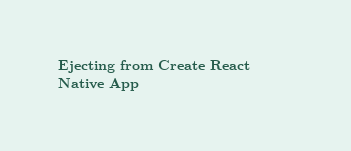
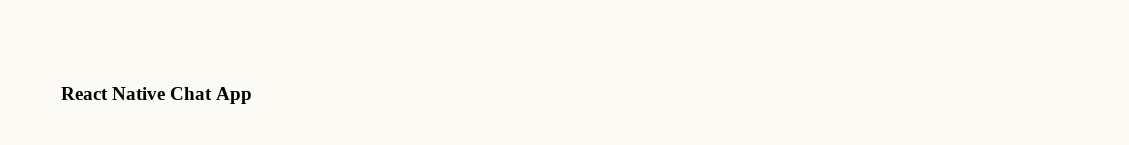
- Ejecting from Create React Native App
+ React Native Chat App

